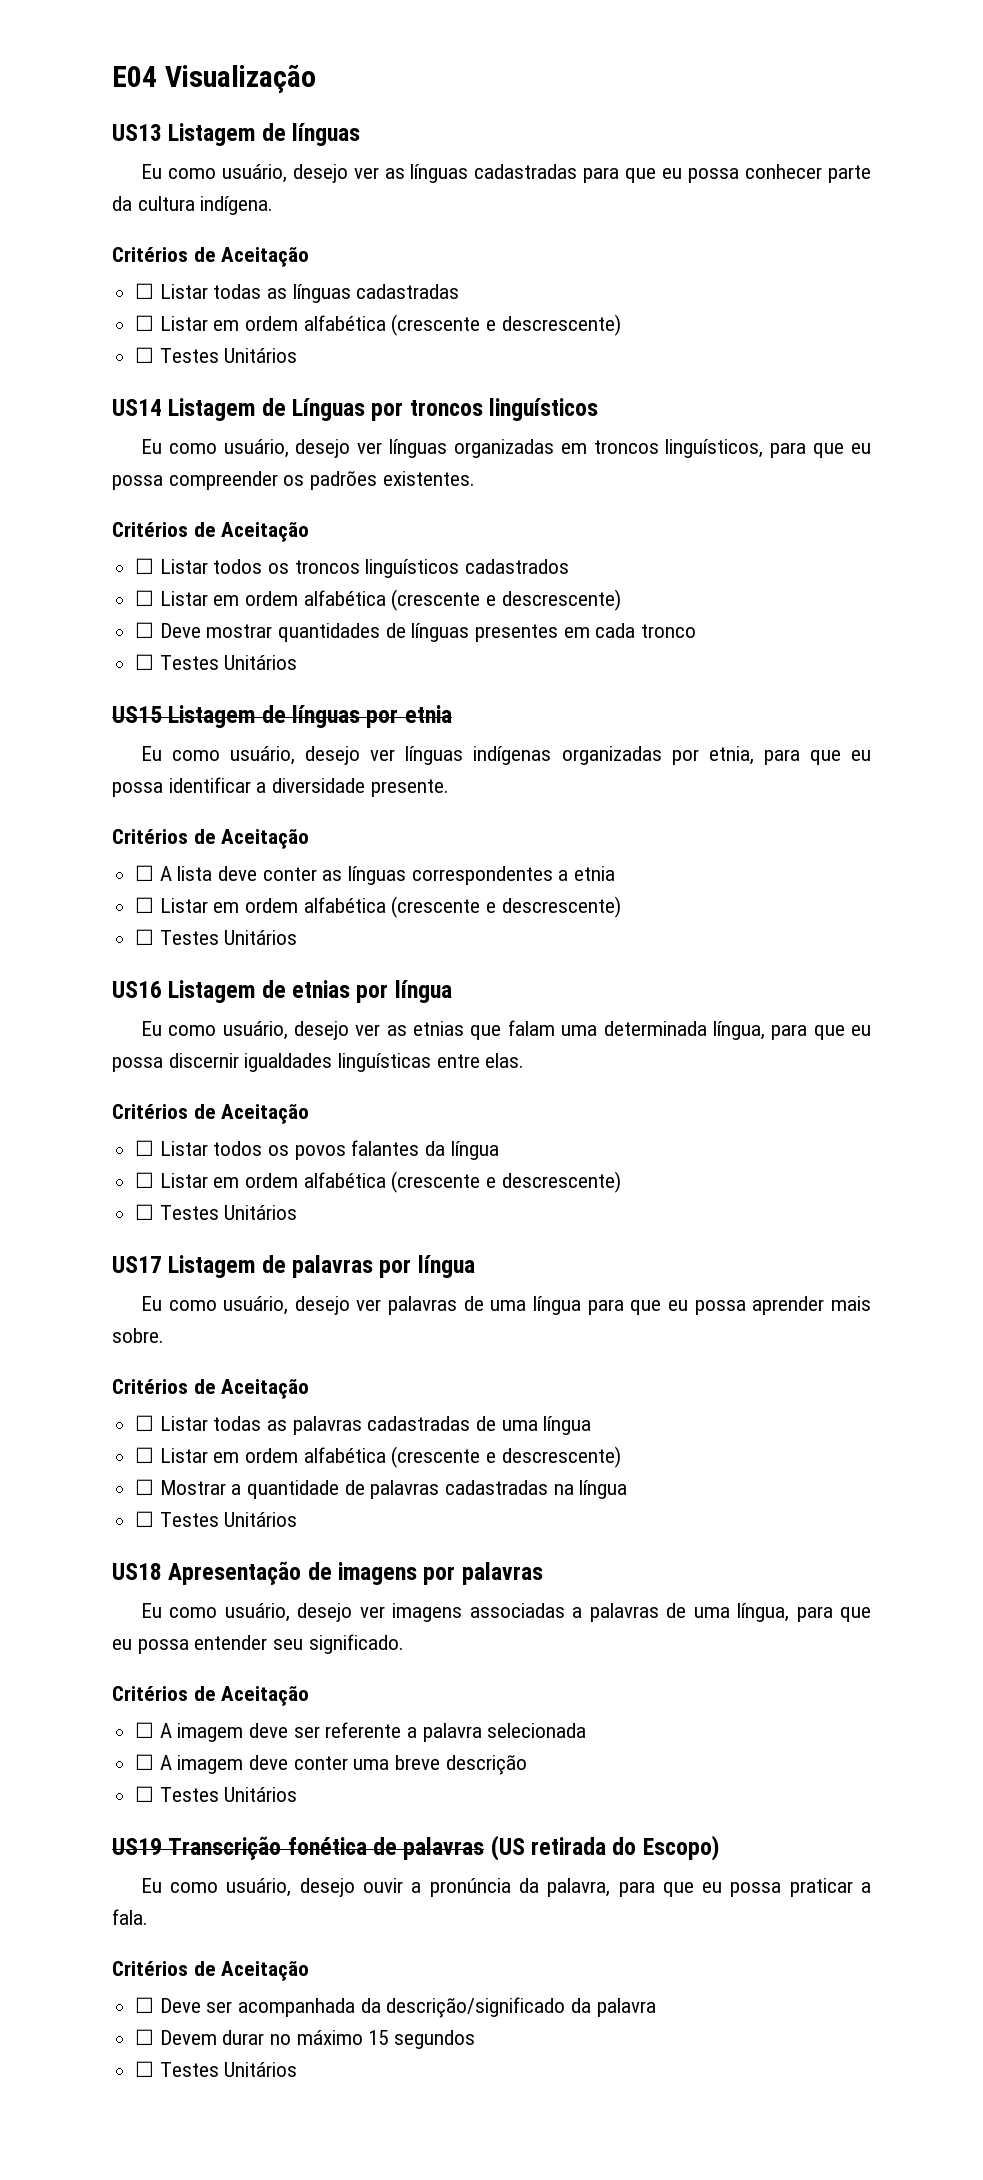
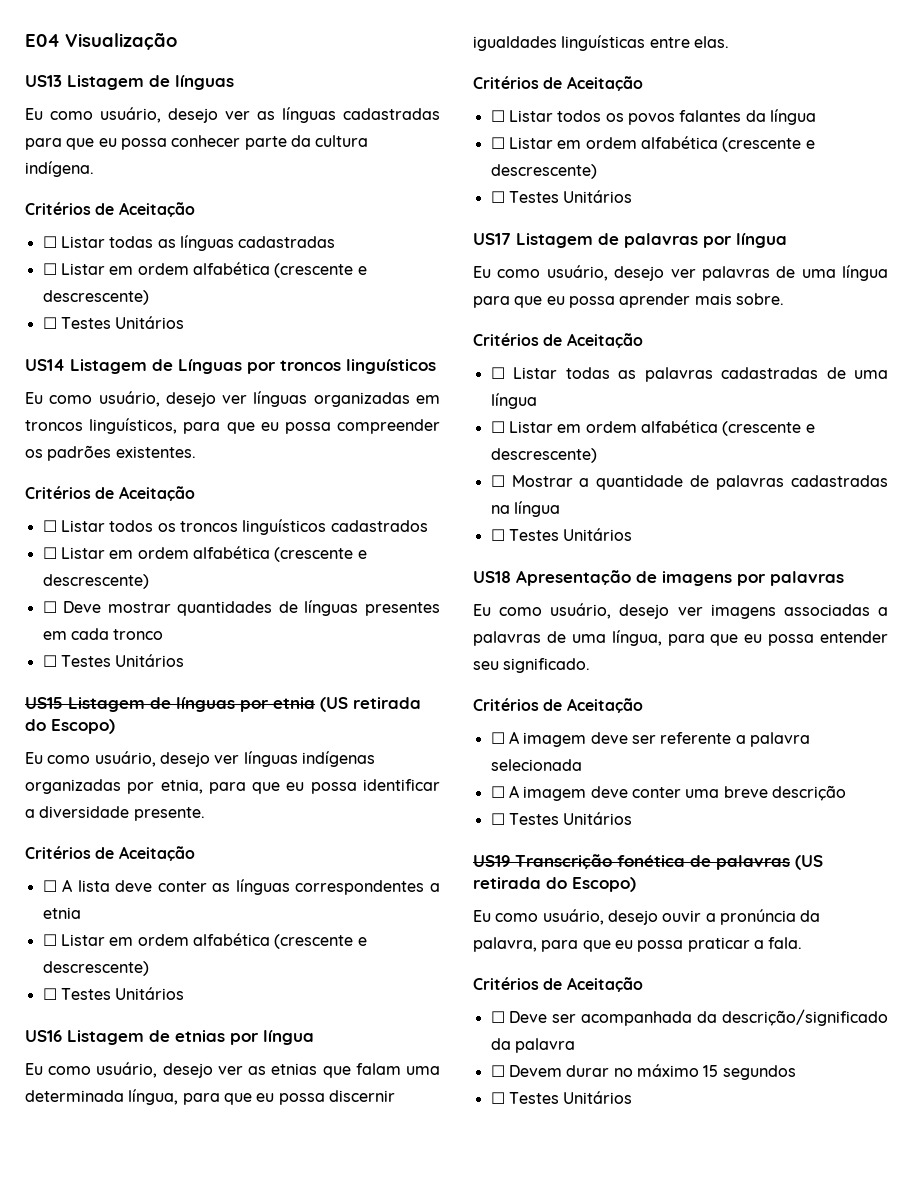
- US15 Listagem de línguas por etnia
+ US15 Listagem de línguas por etnia (US retirada do Escopo)

